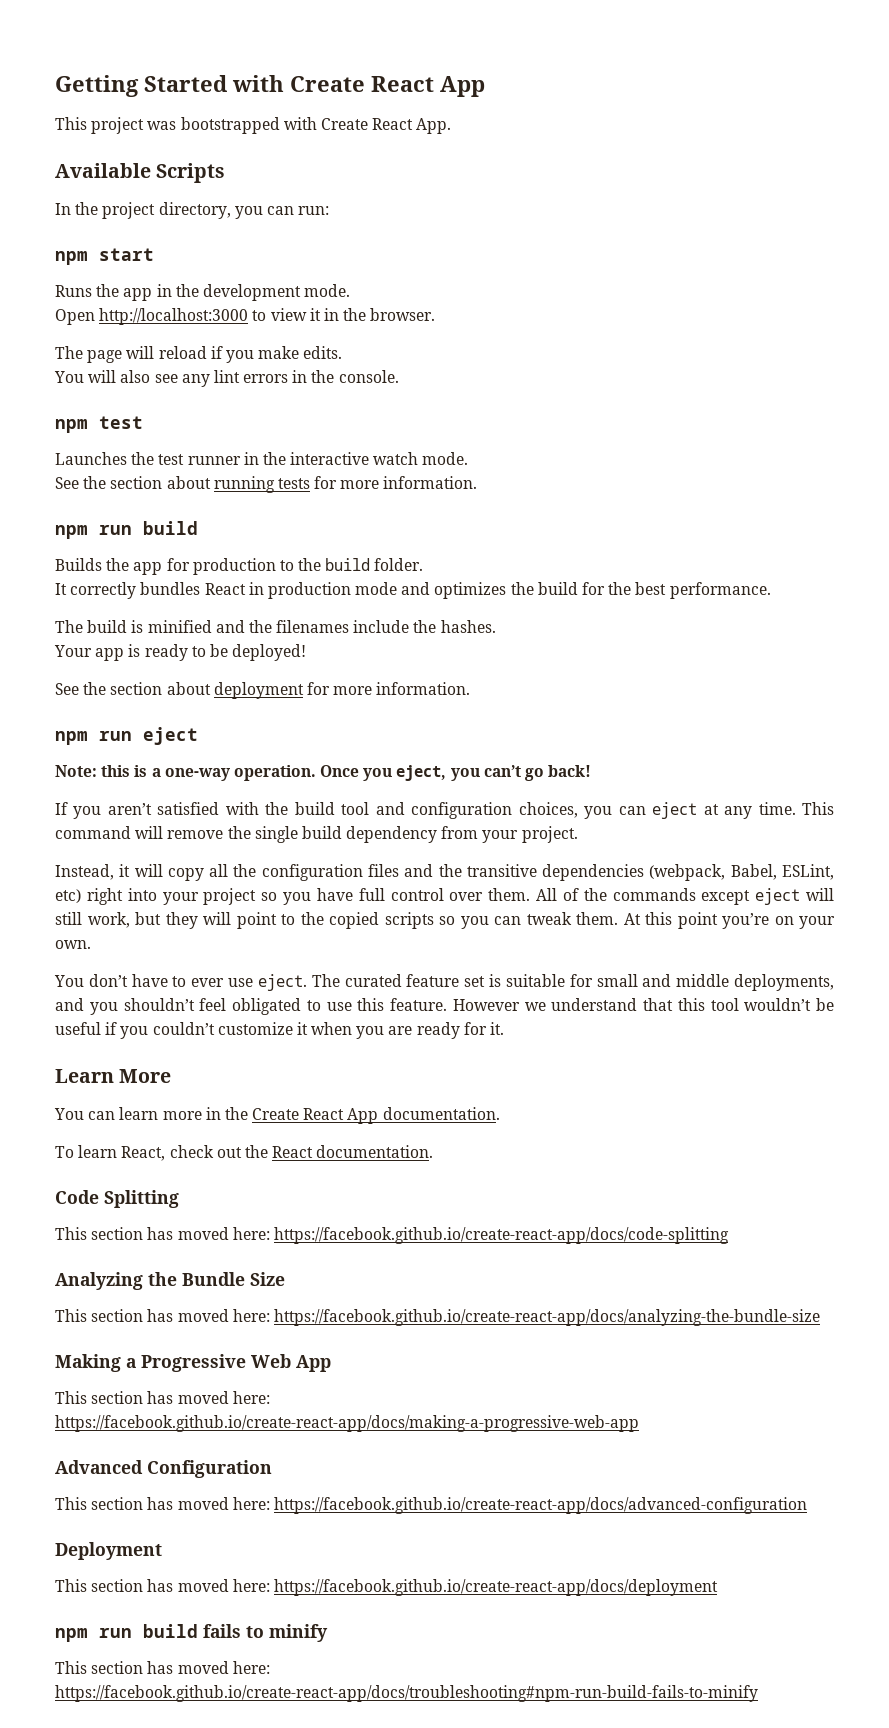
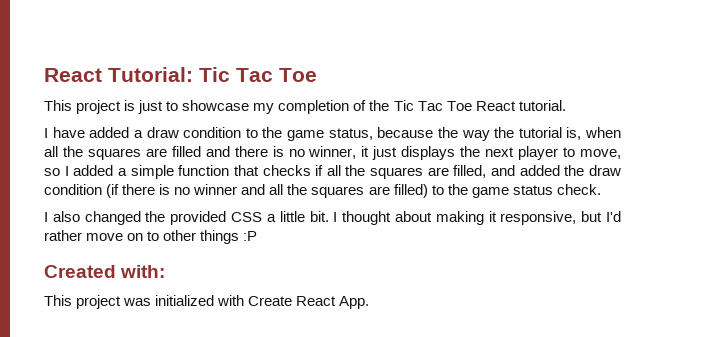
- Getting Started with Create React App
+ React Tutorial: Tic Tac Toe
+ This project is just to showcase my completion of the Tic Tac Toe React tutorial.
+ I have added a draw condition to the game status, because the way the tutorial is, when all the squares are filled and there is no winner, it just displays the next player to move, so I added a simple function that checks if all the squares are filled, and added the draw condition (if there is no winner and all the squares are filled) to the game status check.
+ I also changed the provided CSS a little bit. I thought about making it responsive, but I'd rather move on to other things :P
+ Created with:
- This project was bootstrapped with Create React App.
+ This project was initialized with Create React App.
- Available Scripts
- In the project directory, you can run:
- npm start
- Runs the app in the development mode.
- Open http://localhost:3000 to view it in the browser.
- The page will reload if you make edits.
- You will also see any lint errors in the console.
- npm test
- Launches the test runner in the interactive watch mode.
- See the section about running tests for more information.
- npm run build
- Builds the app for production to the build folder.
- It correctly bundles React in production mode and optimizes the build for the best performance.
- The build is minified and the filenames include the hashes.
- Your app is ready to be deployed!
- See the section about deployment for more information.
- npm run eject
- Note: this is a one-way operation. Once you eject, you can’t go back!
- If you aren’t satisfied with the build tool and configuration choices, you can eject at any time. This command will remove the single build dependency from your project.
- Instead, it will copy all the configuration files and the transitive dependencies (webpack, Babel, ESLint, etc) right into your project so you have full control over them. All of the commands except eject will still work, but they will point to the copied scripts so you can tweak them. At this point you’re on your own.
- You don’t have to ever use eject. The curated feature set is suitable for small and middle deployments, and you shouldn’t feel obligated to use this feature. However we understand that this tool wouldn’t be useful if you couldn’t customize it when you are ready for it.
- Learn More
- You can learn more in the Create React App documentation.
- To learn React, check out the React documentation.
- Code Splitting
- This section has moved here: https://facebook.github.io/create-react-app/docs/code-splitting
- Analyzing the Bundle Size
- This section has moved here: https://facebook.github.io/create-react-app/docs/analyzing-the-bundle-size
- Making a Progressive Web App
- This section has moved here: https://facebook.github.io/create-react-app/docs/making-a-progressive-web-app
- Advanced Configuration
- This section has moved here: https://facebook.github.io/create-react-app/docs/advanced-configuration
- Deployment
- This section has moved here: https://facebook.github.io/create-react-app/docs/deployment
- npm run build fails to minify
- This section has moved here: https://facebook.github.io/create-react-app/docs/troubleshooting#npm-run-build-fails-to-minify

